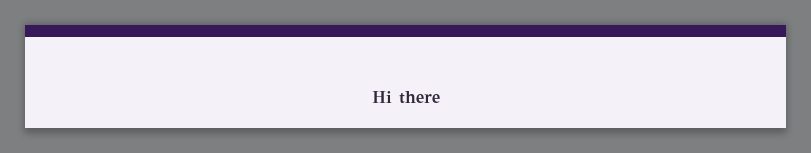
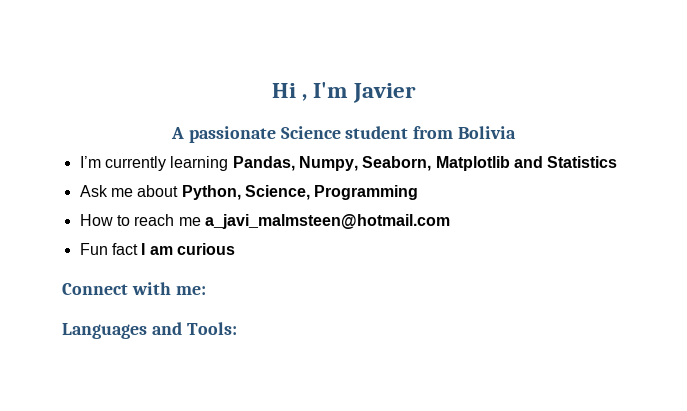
- Hi there
+ Hi , I'm Javier
+ A passionate Science student from Bolivia
+ I’m currently learning Pandas, Numpy, Seaborn, Matplotlib and Statistics
+ Ask me about Python, Science, Programming
+ How to reach me a_javi_malmsteen@hotmail.com
+ Fun fact I am curious
+ Connect with me:
+ Languages and Tools:

